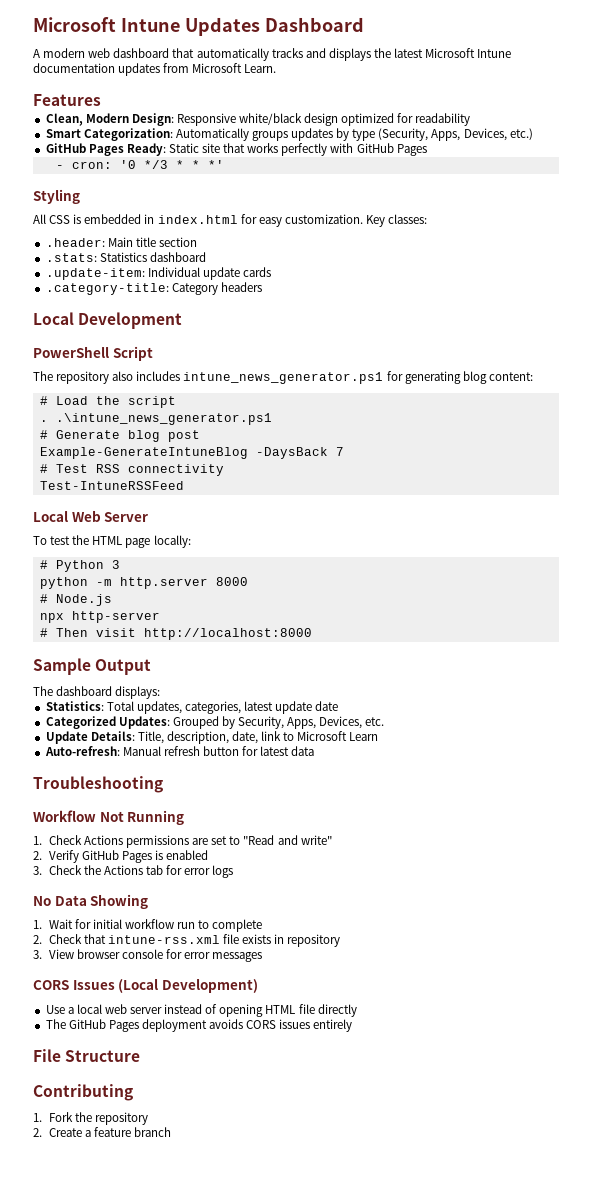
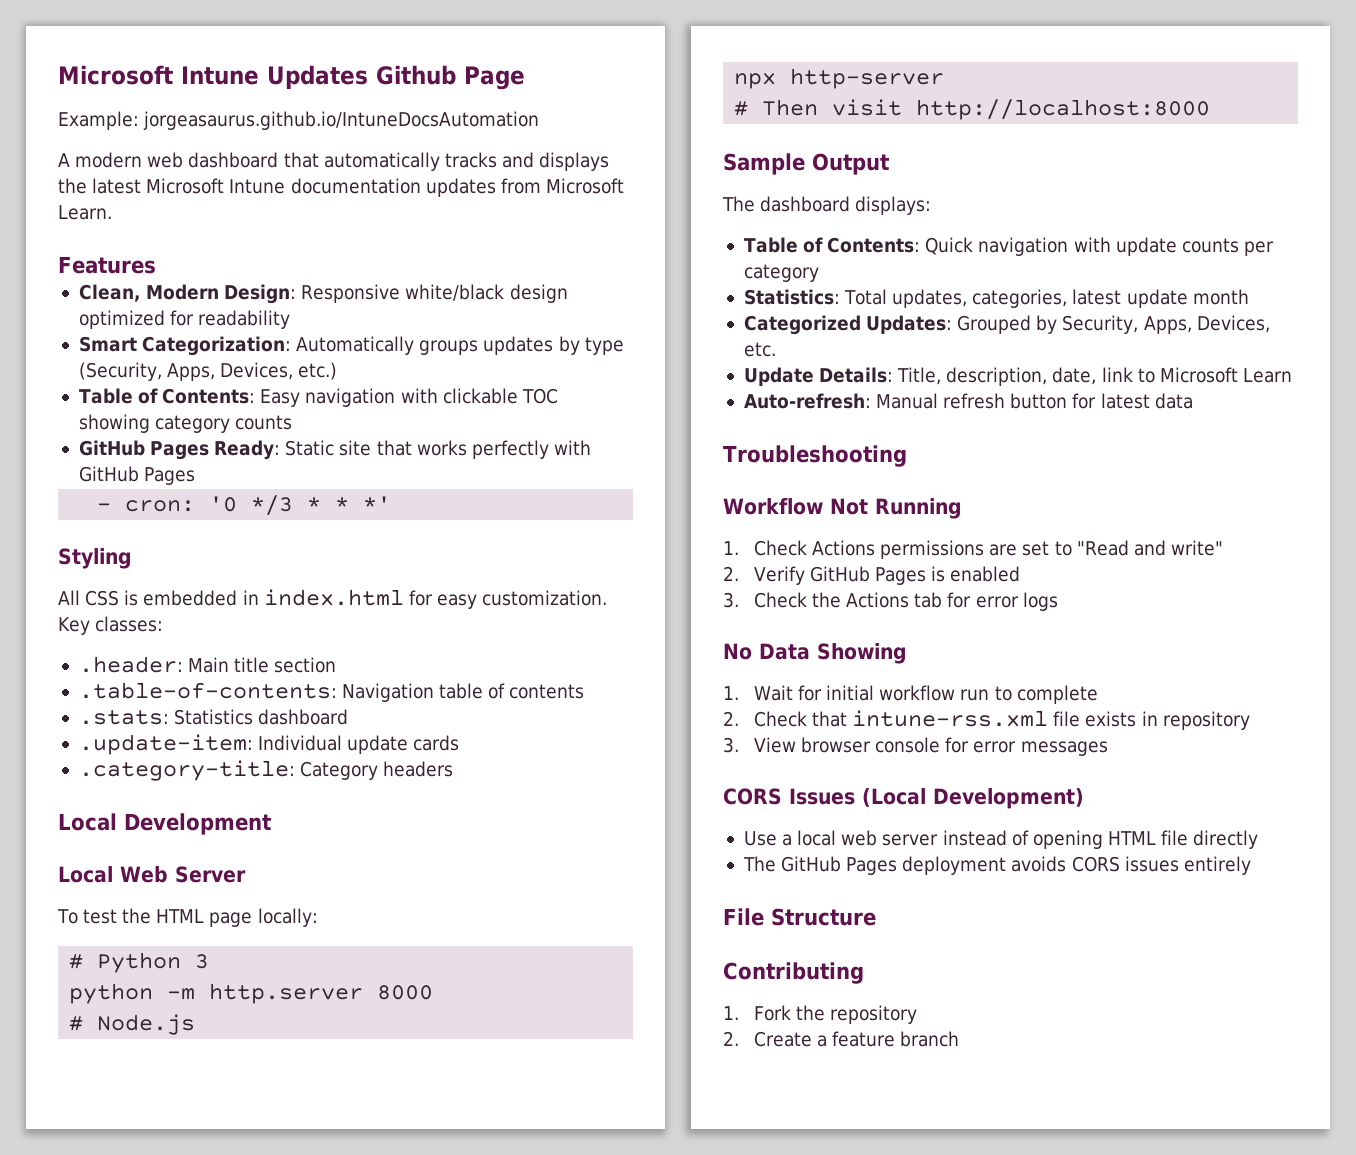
- Microsoft Intune Updates Dashboard
+ Microsoft Intune Updates Github Page
+ Example: jorgeasaurus.github.io/IntuneDocsAutomation
+ Table of Contents: Easy navigation with clickable TOC showing category counts
+ .table-of-contents: Navigation table of contents
- PowerShell Script
- The repository also includes intune_news_generator.ps1 for generating blog content:
- # Load the script
- . .\intune_news_generator.ps1
- # Generate blog post
- Example-GenerateIntuneBlog -DaysBack 7
- # Test RSS connectivity
- Test-IntuneRSSFeed
+ Table of Contents: Quick navigation with update counts per category
- Statistics: Total updates, categories, latest update date
+ Statistics: Total updates, categories, latest update month

